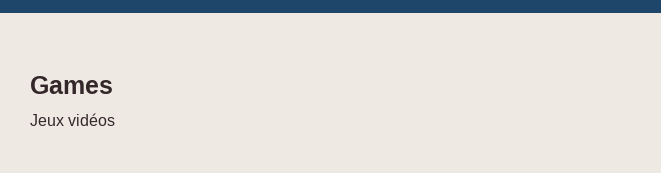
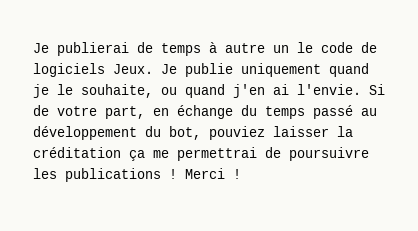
- Games
- Jeux vidéos
+ Je publierai de temps à autre un le code de logiciels Jeux. Je publie uniquement quand je le souhaite, ou quand j'en ai l'envie. Si de votre part, en échange du temps passé au développement du bot, pouviez laisser la créditation ça me permettrai de poursuivre les publications ! Merci !

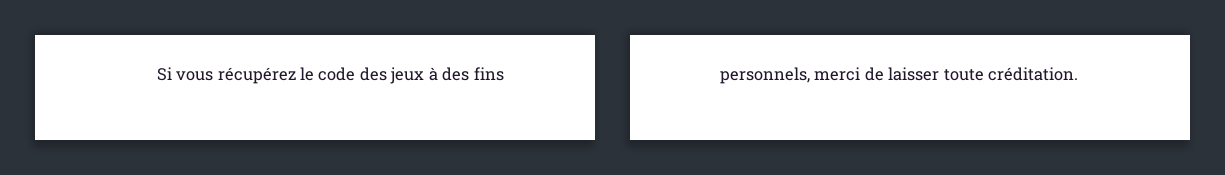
- Je publierai de temps à autre un le code de logiciels Jeux. Je publie uniquement quand je le souhaite, ou quand j'en ai l'envie. Si de votre part, en échange du temps passé au développement du bot, pouviez laisser la créditation ça me permettrai de poursuivre les publications ! Merci !
+ Si vous récupérez le code des jeux à des fins personnels, merci de laisser toute créditation.

